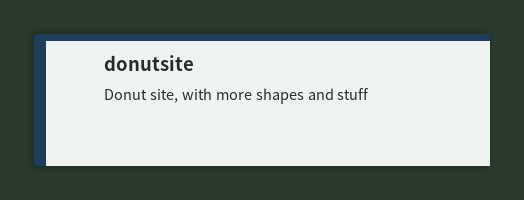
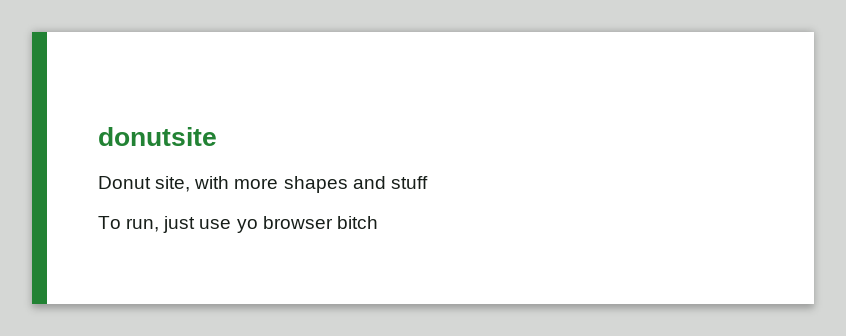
+ To run, just use yo browser bitch

